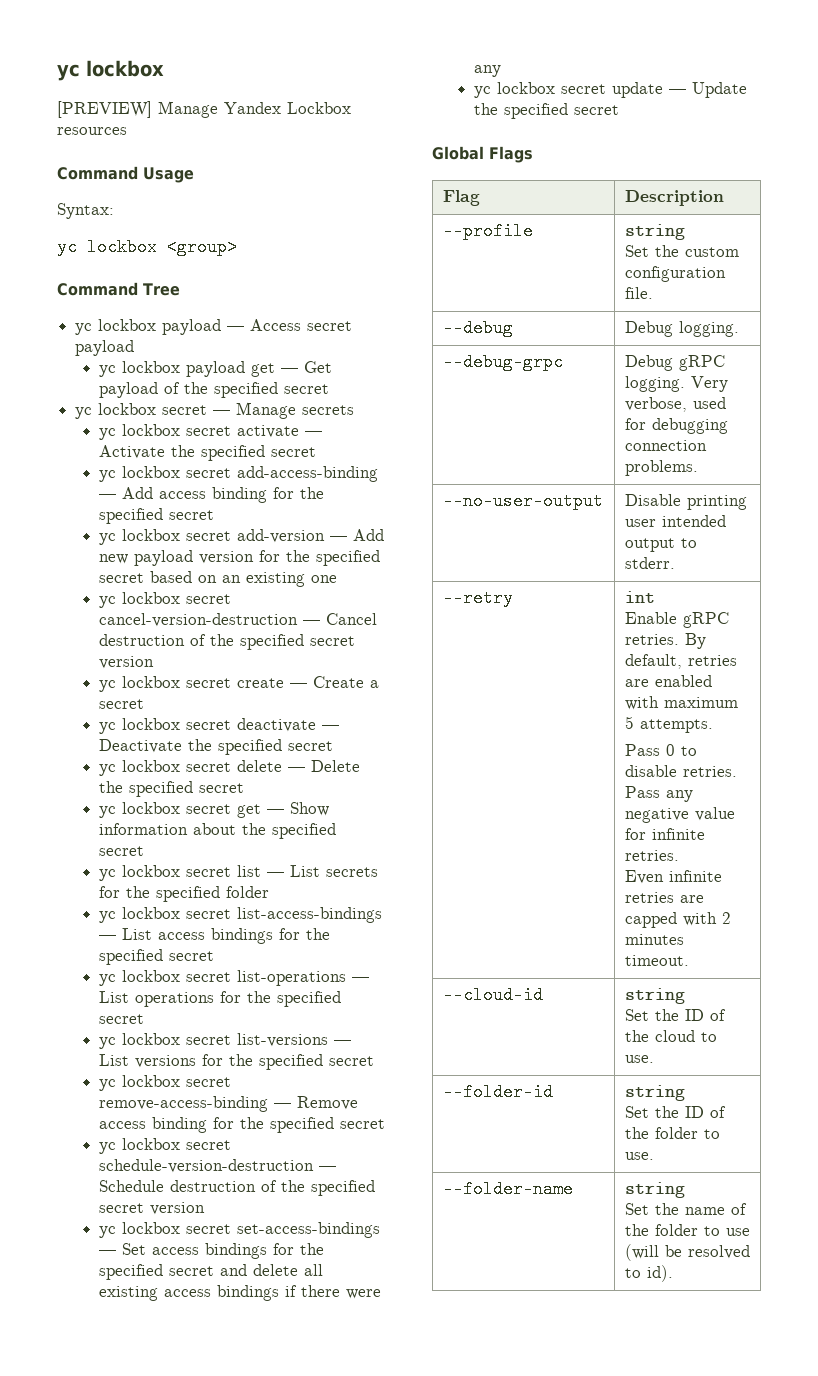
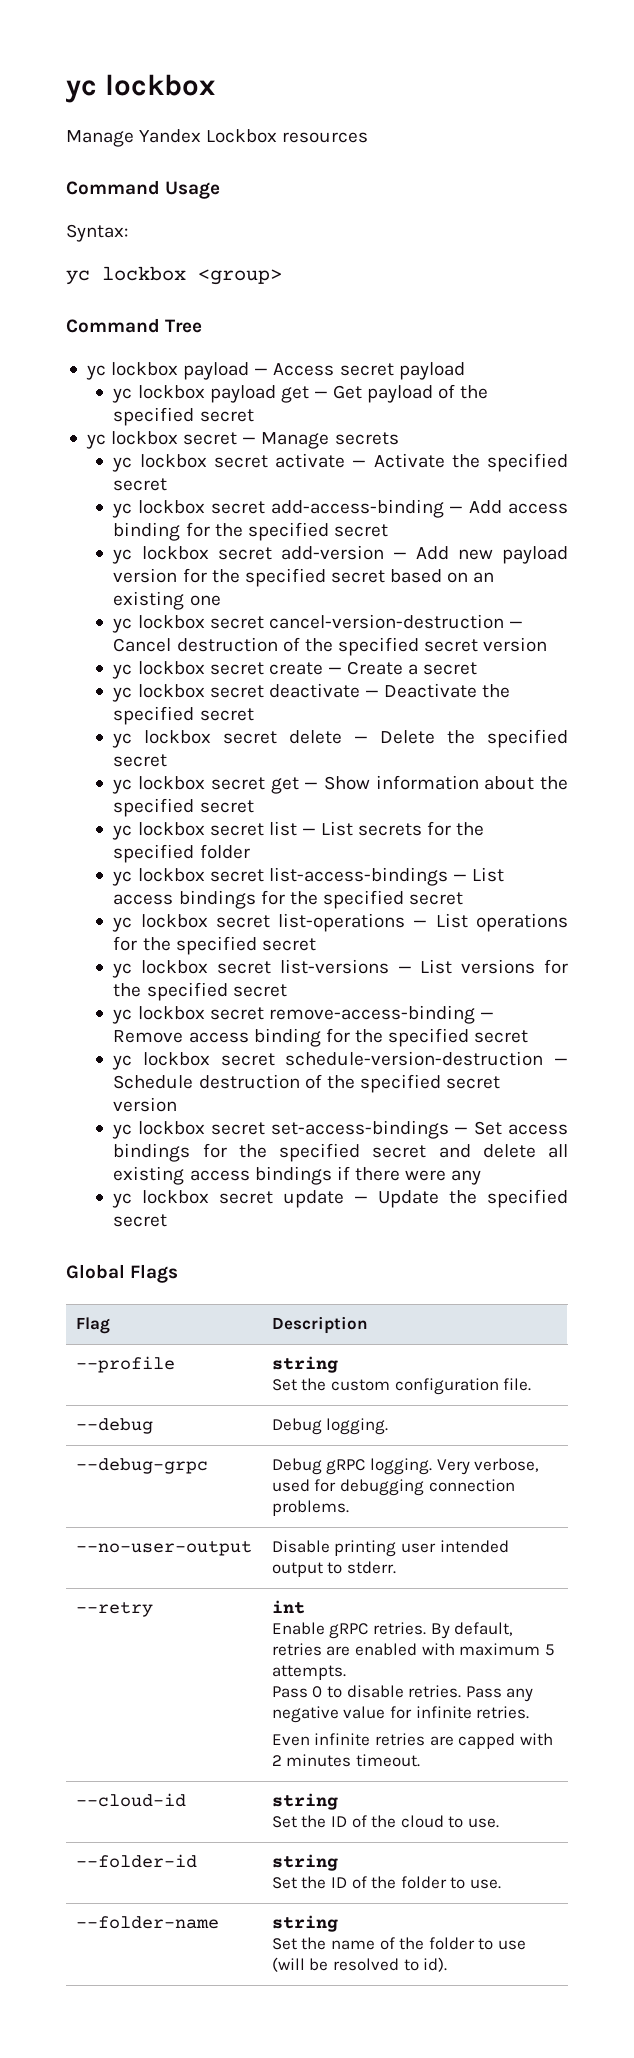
- [PREVIEW] Manage Yandex Lockbox resources
+ Manage Yandex Lockbox resources

